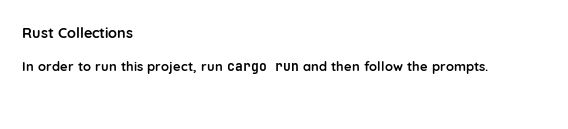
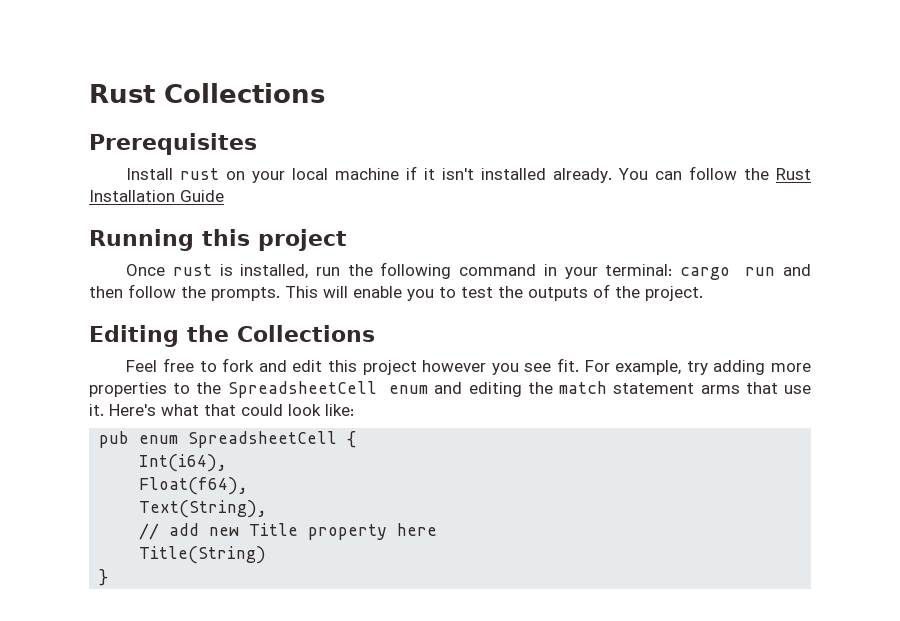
- In order to run this project, run cargo run and then follow the prompts.
+ Prerequisites
+ Install rust on your local machine if it isn't installed already. You can follow the Rust Installation Guide
+ Running this project
+ Once rust is installed, run the following command in your terminal: cargo run and then follow the prompts.
+ This will enable you to test the outputs of the project.
+ Editing the Collections
+ Feel free to fork and edit this project however you see fit. For example, try adding more properties to the SpreadsheetCell enum and editing the match statement arms that use it. Here's what that could look like:
+ pub enum SpreadsheetCell {
+ Int(i64),
+ Float(f64),
+ Text(String),
+ // add new Title property here
+ Title(String)
+ }

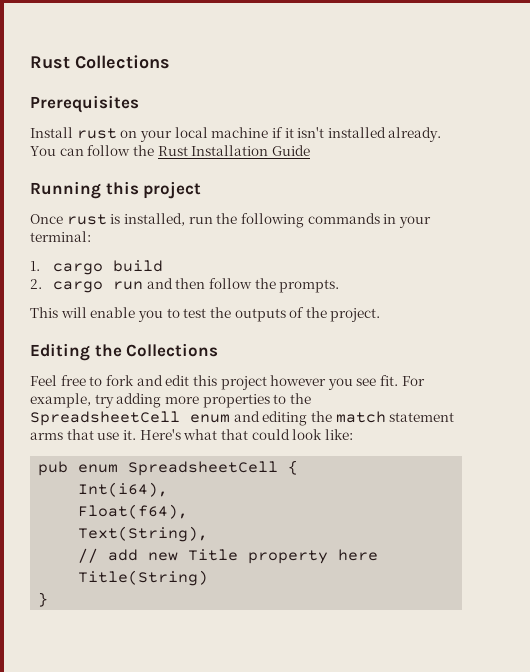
- Once rust is installed, run the following command in your terminal: cargo run and then follow the prompts. This will enable you to test the outputs of the project.
+ Once rust is installed, run the following commands in your terminal:
+ 1. cargo build
+ 2. cargo run and then follow the prompts.
+ This will enable you to test the outputs of the project.

